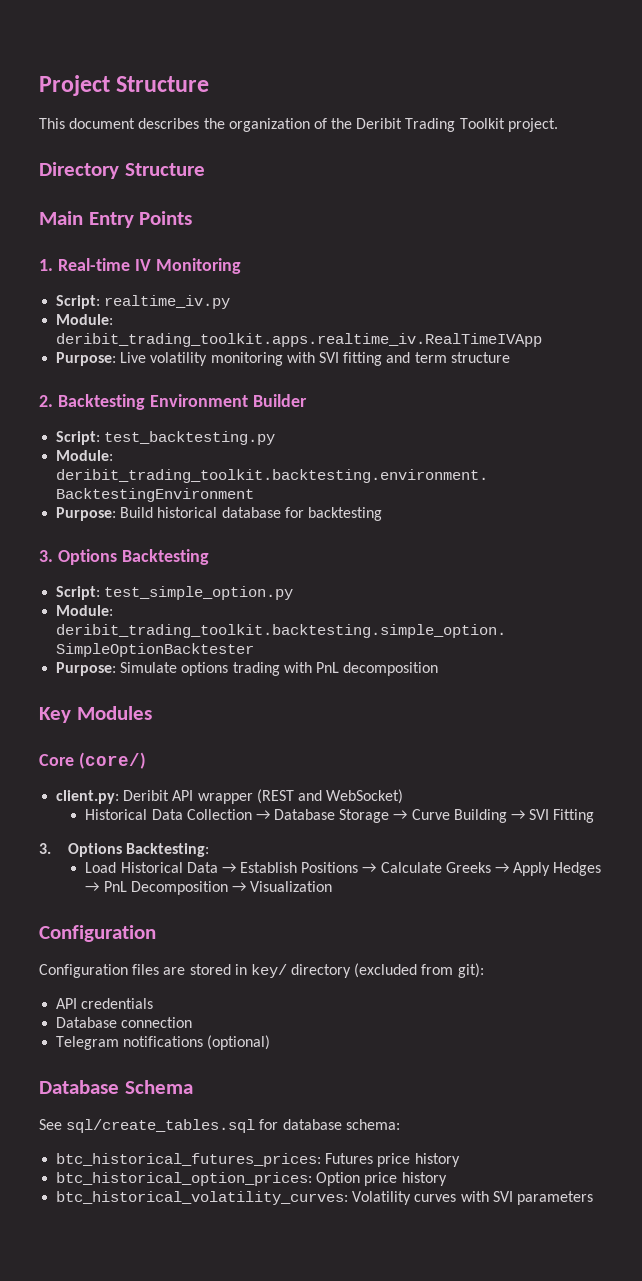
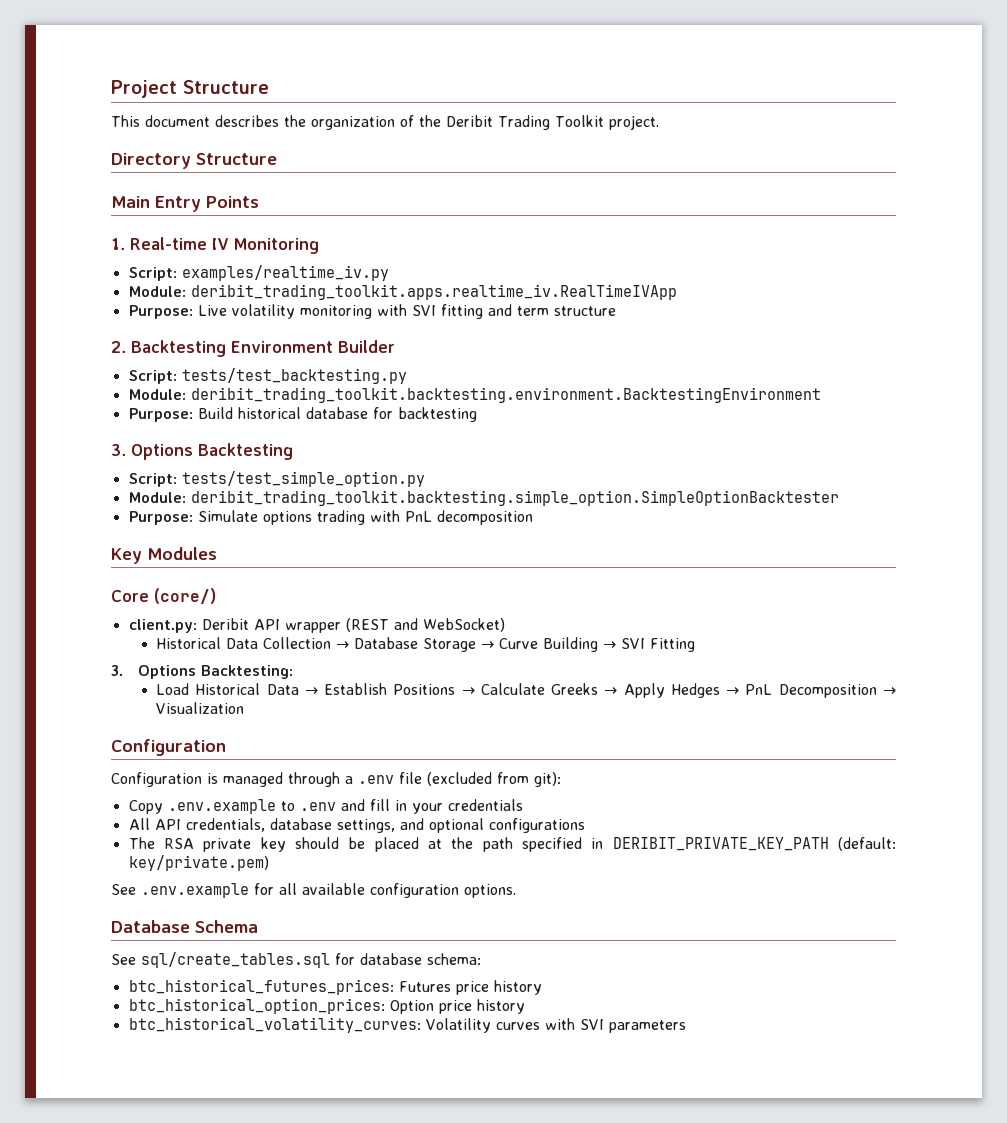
- Script: realtime_iv.py
+ Script: examples/realtime_iv.py
- Script: test_backtesting.py
+ Script: tests/test_backtesting.py
- Script: test_simple_option.py
+ Script: tests/test_simple_option.py
- Configuration files are stored in key/ directory (excluded from git):
- API credentials
- Database connection
- Telegram notifications (optional)
+ Configuration is managed through a .env file (excluded from git):
+ Copy .env.example to .env and fill in your credentials
+ All API credentials, database settings, and optional configurations
+ The RSA private key should be placed at the path specified in DERIBIT_PRIVATE_KEY_PATH (default: key/private.pem)
+ See .env.example for all available configuration options.

